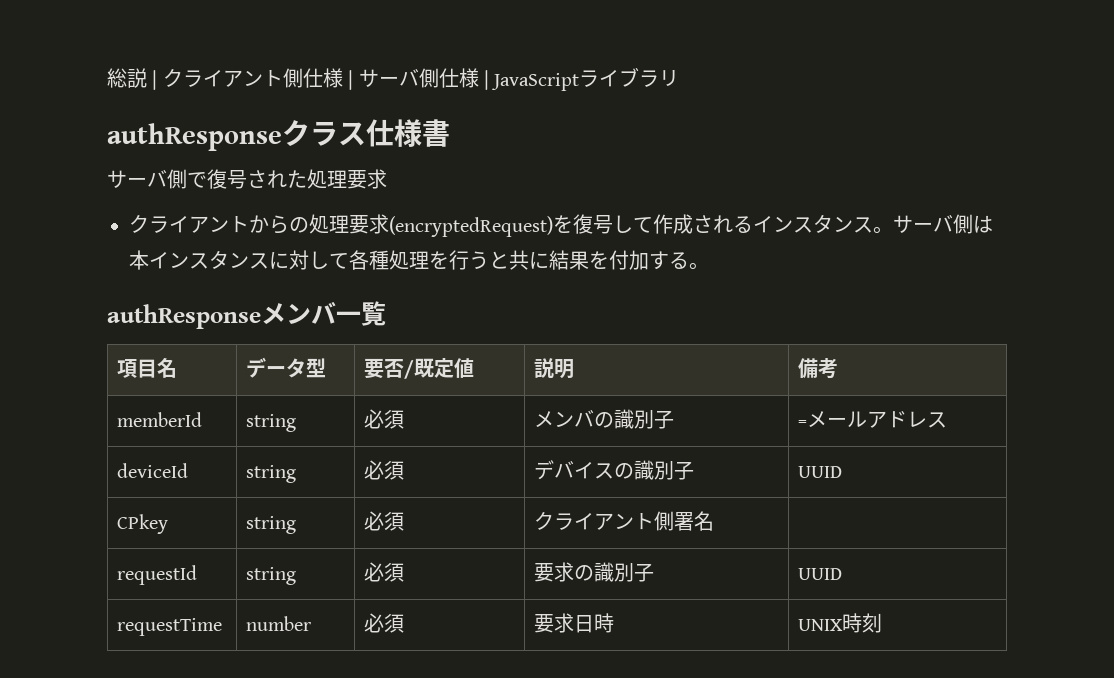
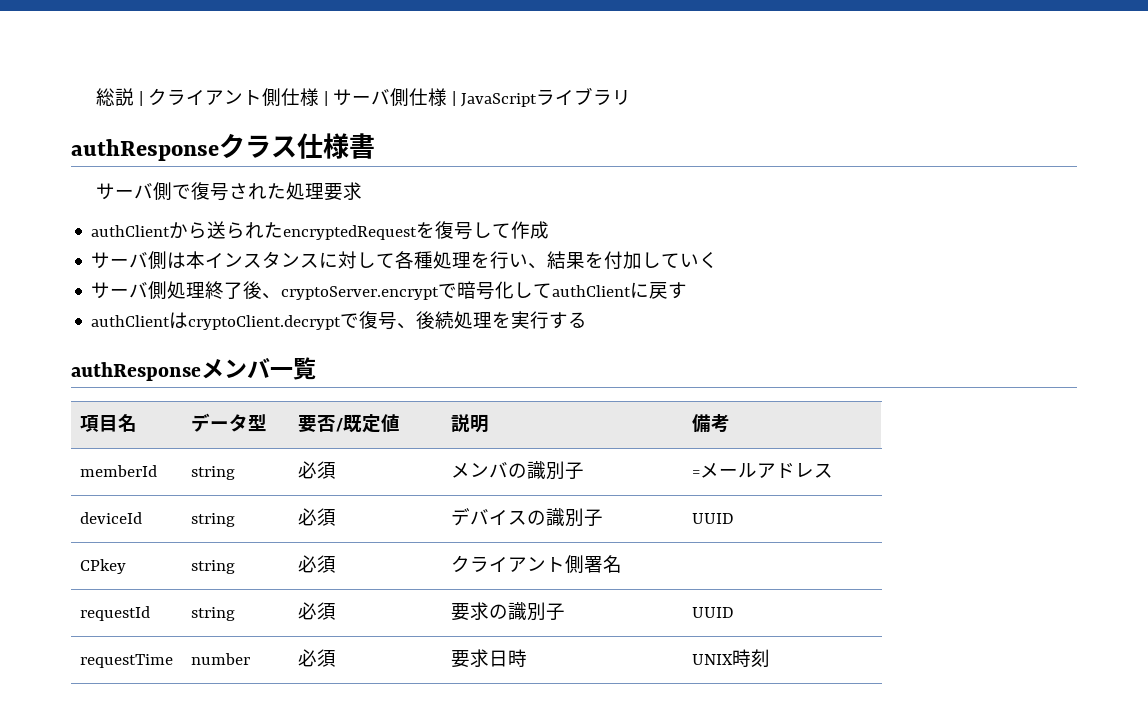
- クライアントからの処理要求(encryptedRequest)を復号して作成されるインスタンス。サーバ側は本インスタンスに対して各種処理を行うと共に結果を付加する。
+ authClientから送られたencryptedRequestを復号して作成
+ サーバ側は本インスタンスに対して各種処理を行い、結果を付加していく
+ サーバ側処理終了後、cryptoServer.encryptで暗号化してauthClientに戻す
+ authClientはcryptoClient.decryptで復号、後続処理を実行する

